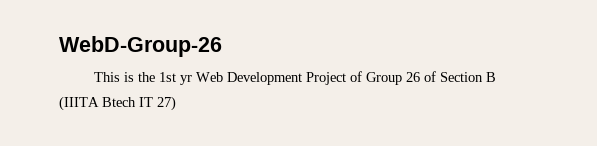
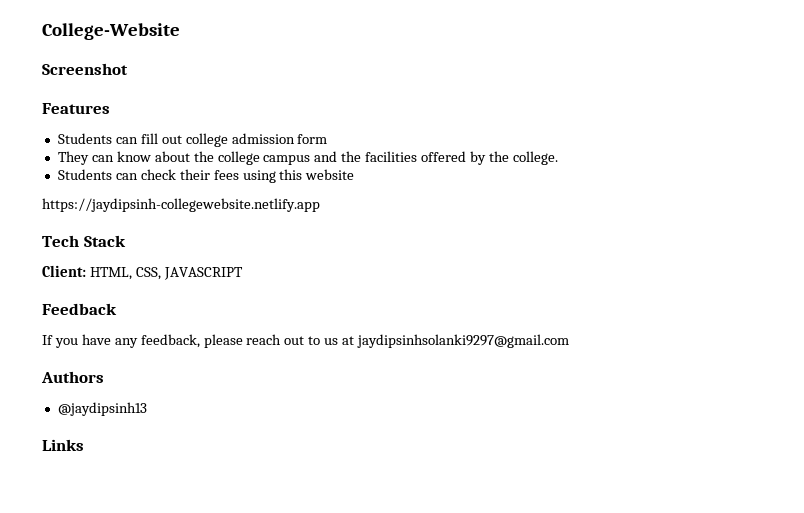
- WebD-Group-26
- This is the 1st yr Web Development Project of Group 26 of Section B (IIITA Btech IT 27)
+ College-Website
+ Screenshot
+ Features
+ Students can fill out college admission form
+ They can know about the college campus and the facilities offered by the college.
+ Students can check their fees using this website
+ https://jaydipsinh-collegewebsite.netlify.app
+ Tech Stack
+ Client: HTML, CSS, JAVASCRIPT
+ Feedback
+ If you have any feedback, please reach out to us at jaydipsinhsolanki9297@gmail.com
+ Authors
+ @jaydipsinh13
+ Links

